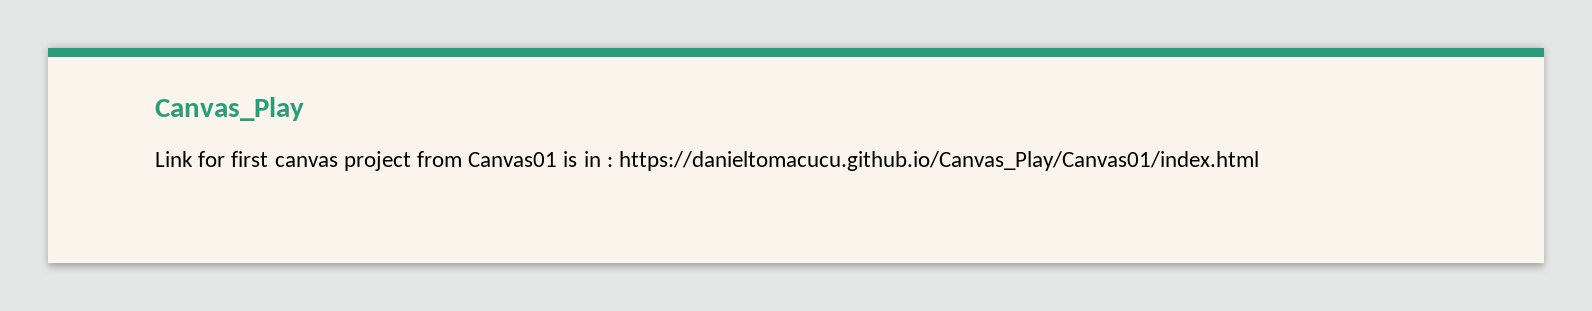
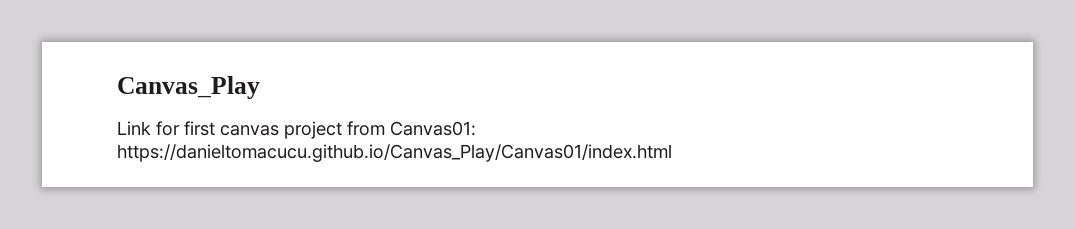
- Link for first canvas project from Canvas01 is in : https://danieltomacucu.github.io/Canvas_Play/Canvas01/index.html
+ Link for first canvas project from Canvas01: https://danieltomacucu.github.io/Canvas_Play/Canvas01/index.html

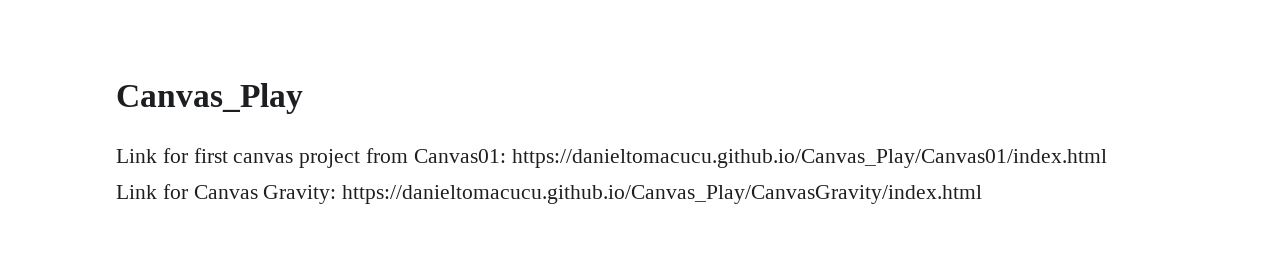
+ Link for Canvas Gravity: https://danieltomacucu.github.io/Canvas_Play/CanvasGravity/index.html

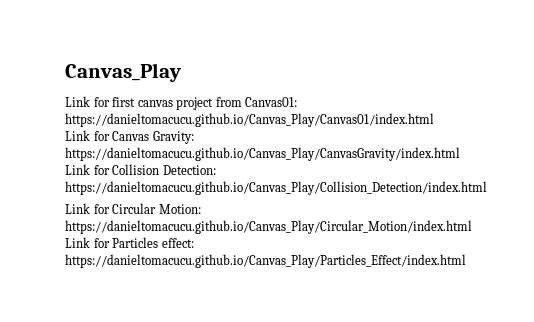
+ Link for Collision Detection: https://danieltomacucu.github.io/Canvas_Play/Collision_Detection/index.html
+ Link for Circular Motion: https://danieltomacucu.github.io/Canvas_Play/Circular_Motion/index.html
+ Link for Particles effect: https://danieltomacucu.github.io/Canvas_Play/Particles_Effect/index.html

